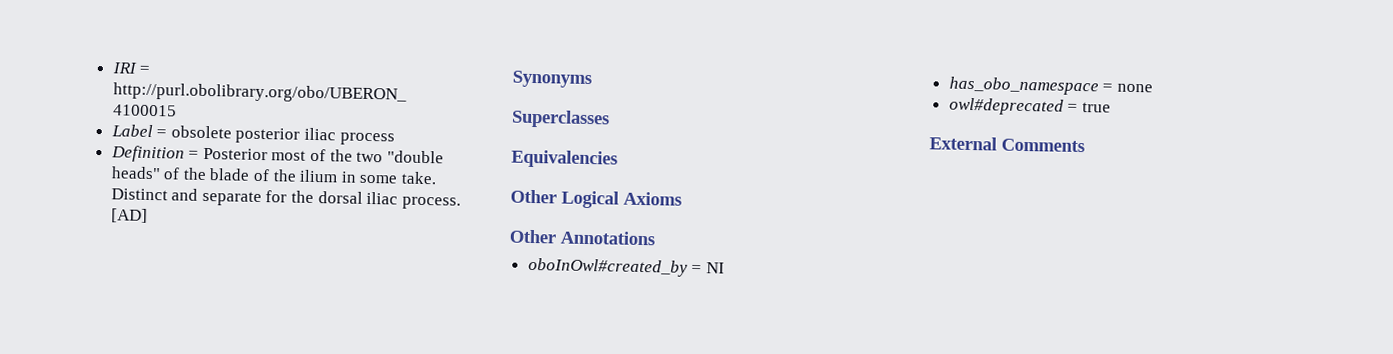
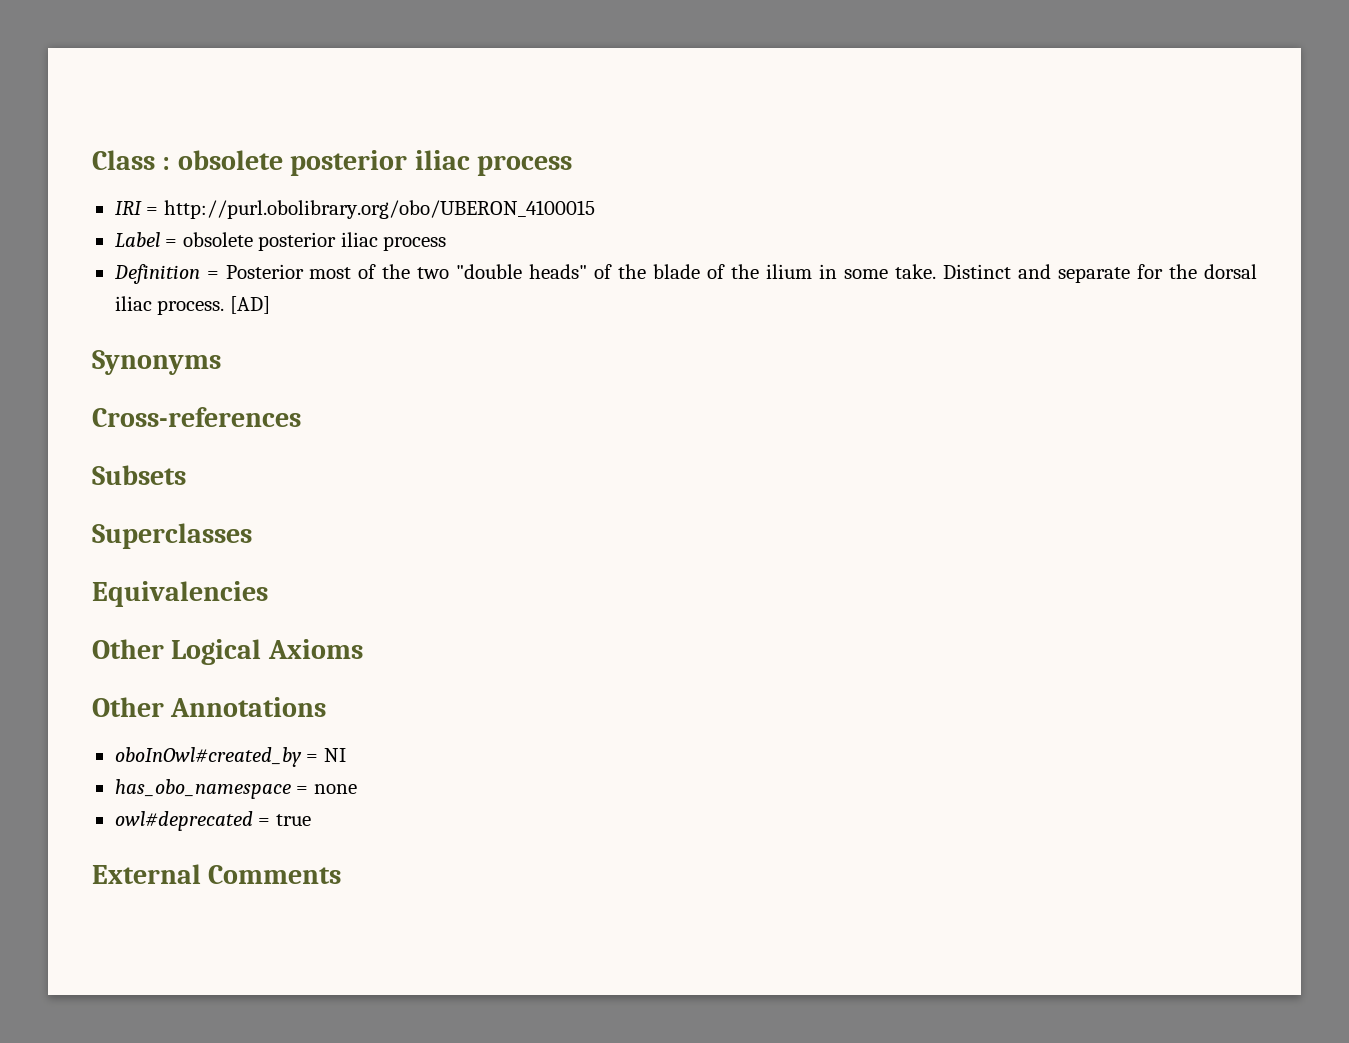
+ Class : obsolete posterior iliac process
+ Cross-references
+ Subsets

